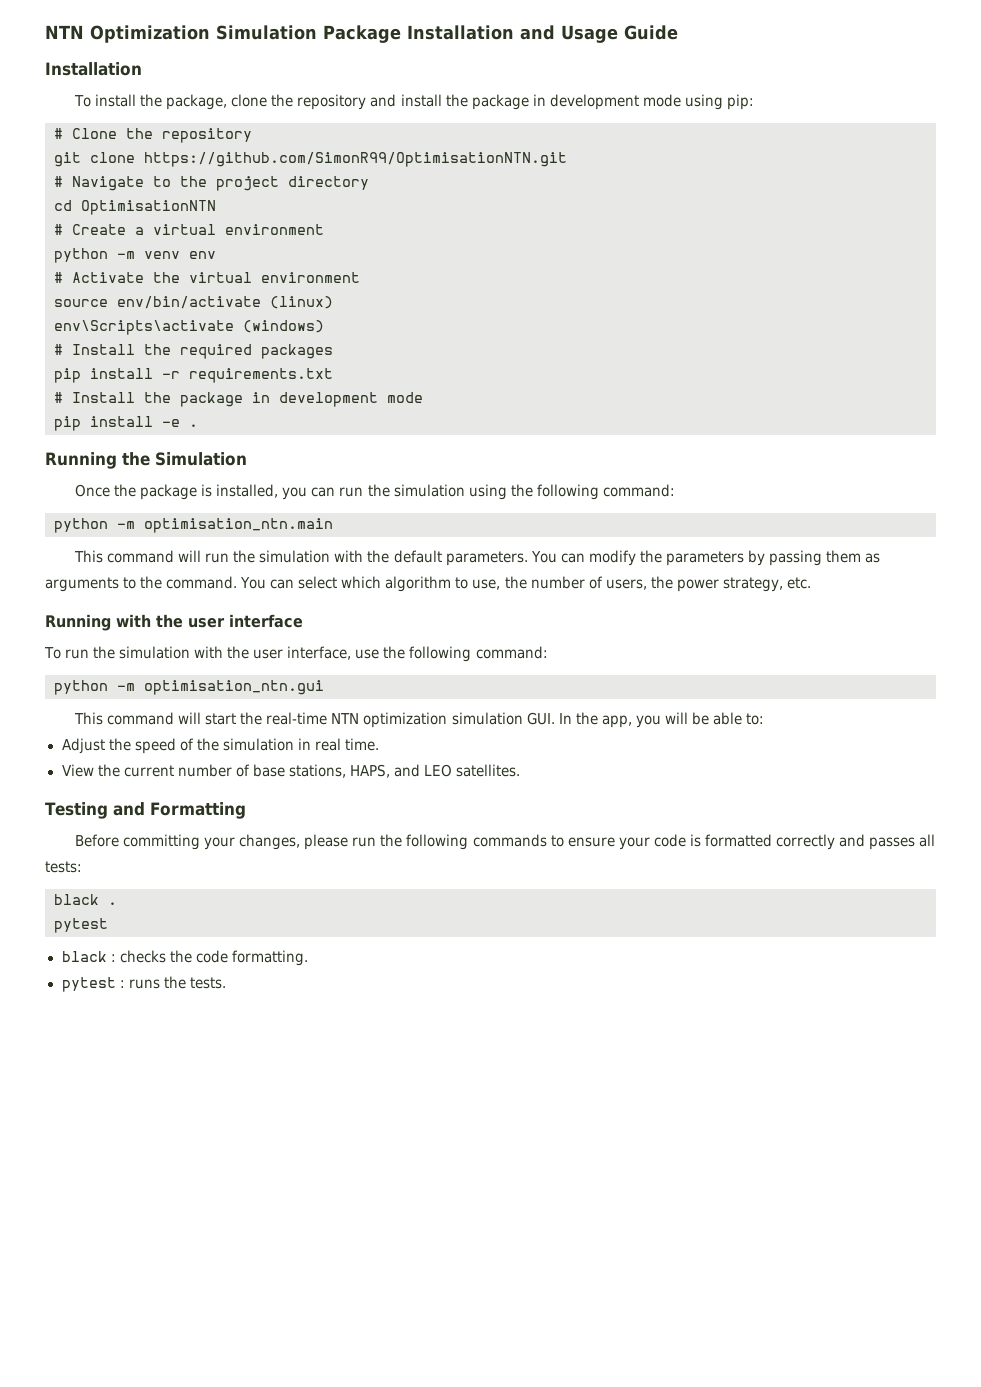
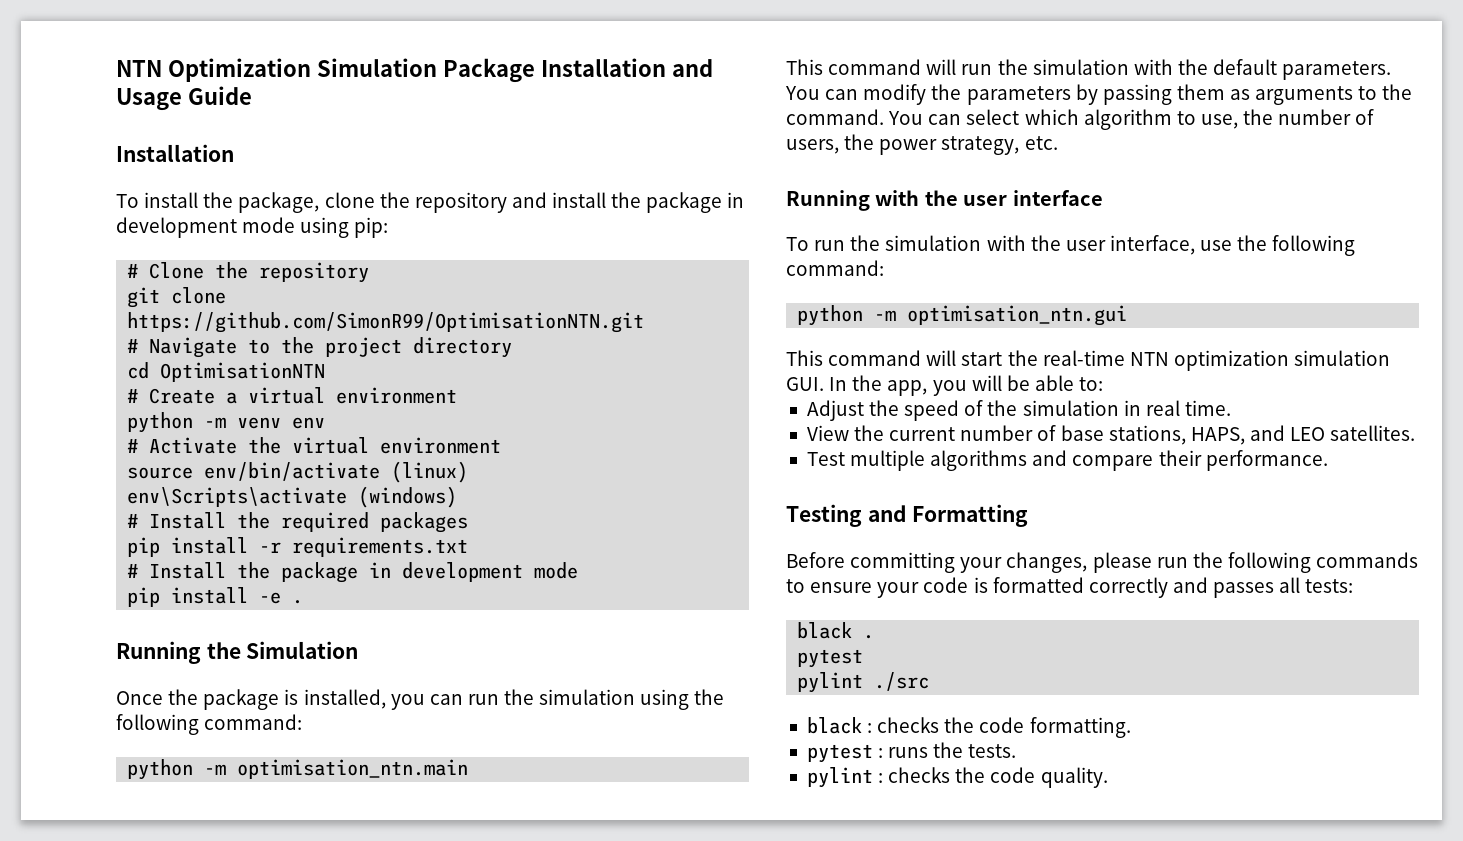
+ Test multiple algorithms and compare their performance.
+ pylint ./src
+ pylint : checks the code quality.

